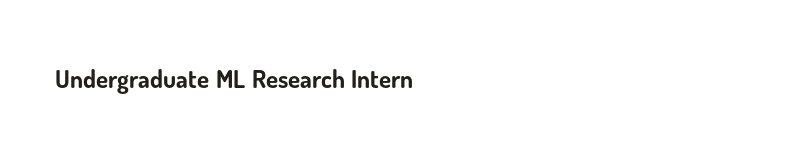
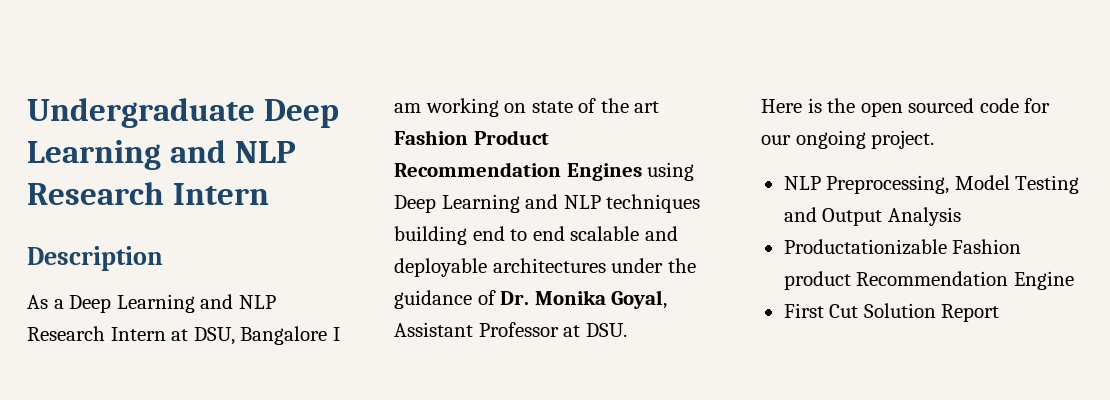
- Undergraduate ML Research Intern
+ Undergraduate Deep Learning and NLP Research Intern
+ Description
+ As a Deep Learning and NLP Research Intern at DSU, Bangalore I am working on state of the art Fashion Product Recommendation Engines using Deep Learning and NLP techniques building end to end scalable and deployable architectures under the guidance of Dr. Monika Goyal, Assistant Professor at DSU.
+ Here is the open sourced code for our ongoing project.
+ NLP Preprocessing, Model Testing and Output Analysis
+ Productationizable Fashion product Recommendation Engine
+ First Cut Solution Report

